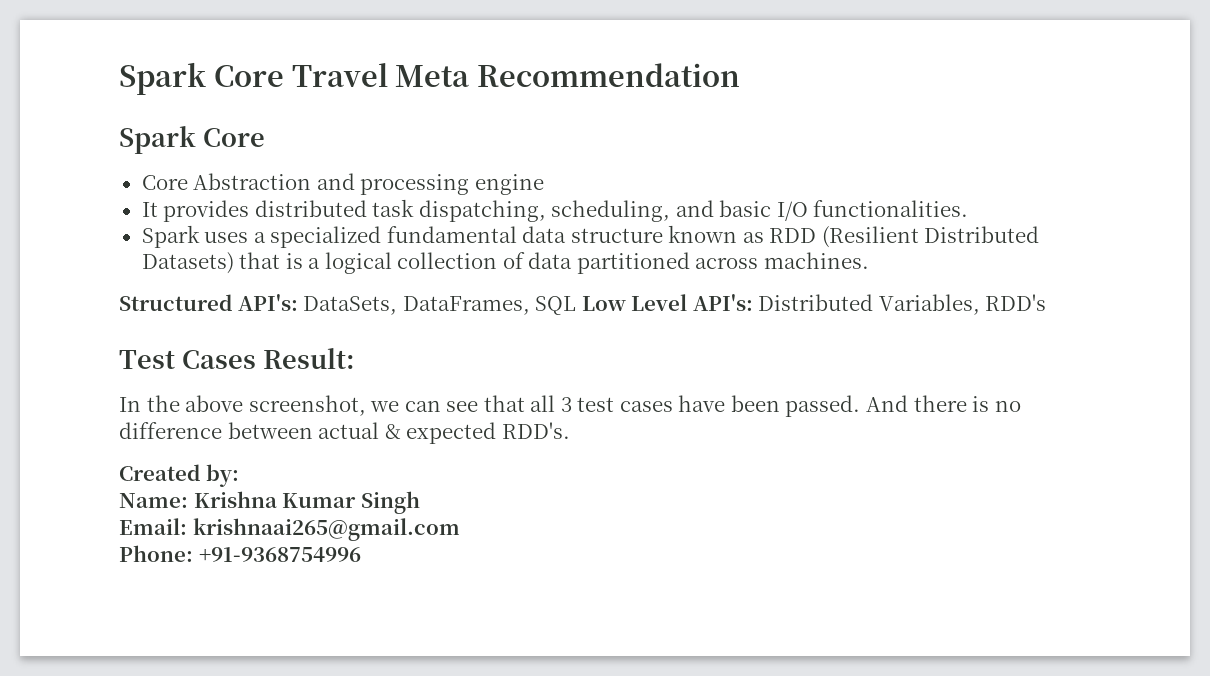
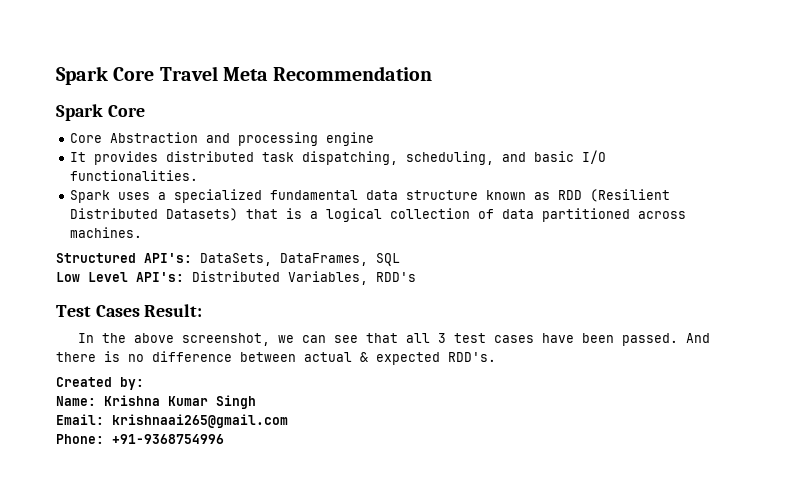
- Structured API's: DataSets, DataFrames, SQL Low Level API's: Distributed Variables, RDD's
+ Structured API's: DataSets, DataFrames, SQL
+ Low Level API's: Distributed Variables, RDD's

